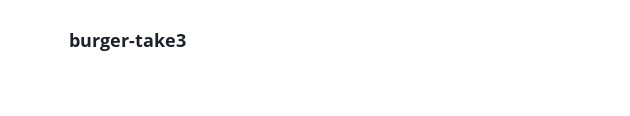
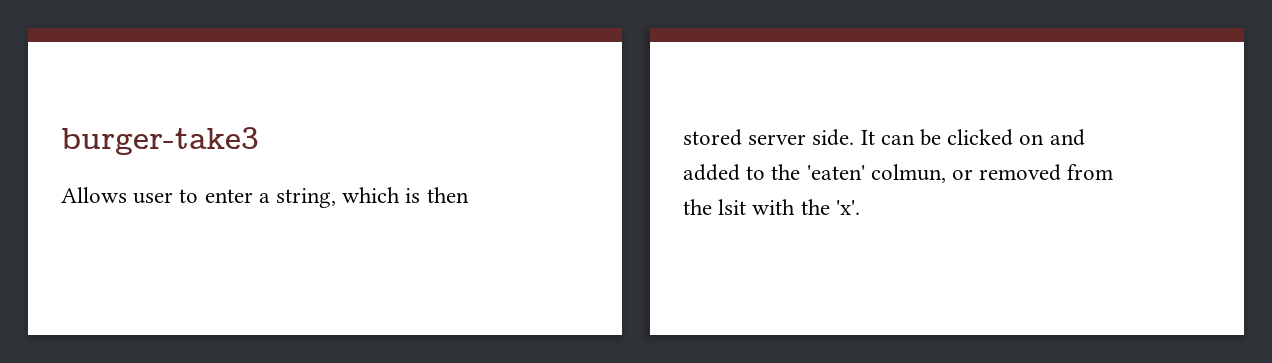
+ Allows user to enter a string, which is then stored server side. It can be clicked on and added to the 'eaten' colmun, or removed from the lsit with the 'x'.

